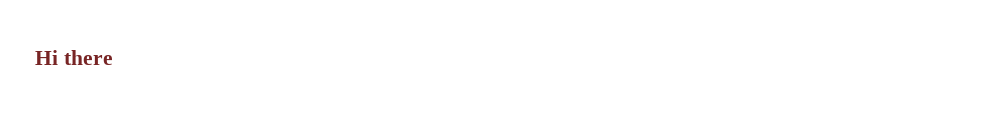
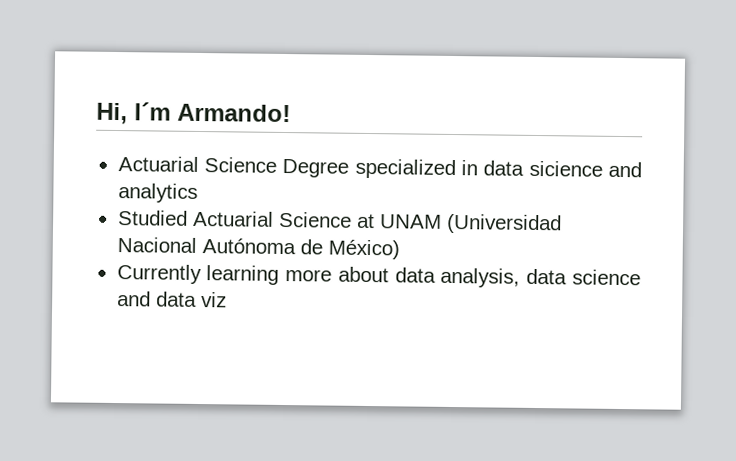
- Hi there
+ Hi, I´m Armando!
+ Actuarial Science Degree specialized in data sicience and analytics
+ Studied Actuarial Science at UNAM (Universidad Nacional Autónoma de México)
+ Currently learning more about data analysis, data science and data viz

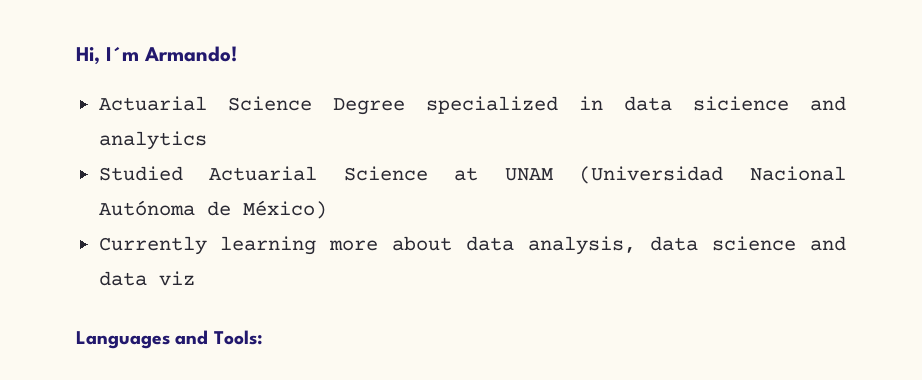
+ Languages and Tools:

